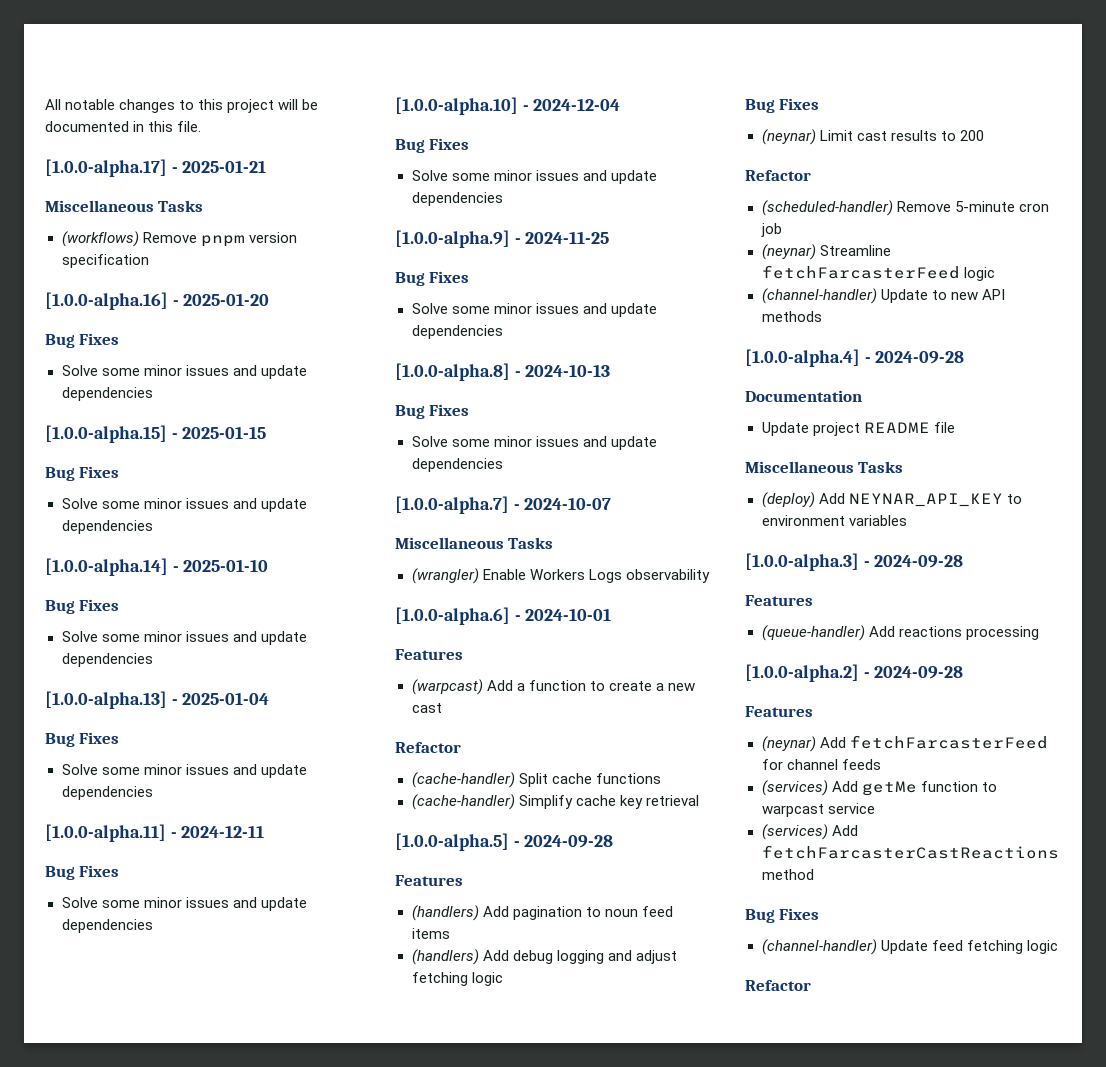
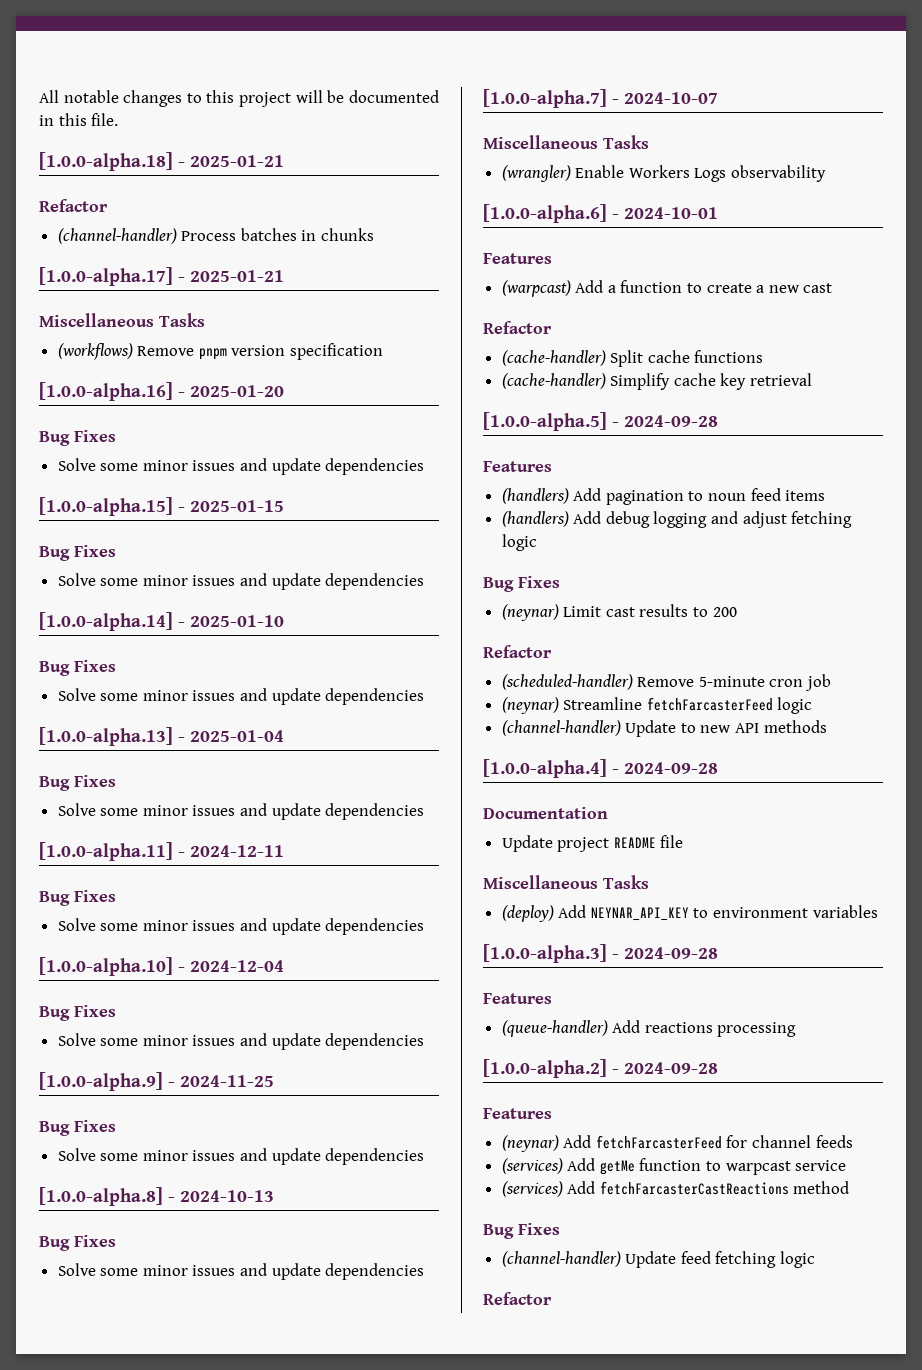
+ [1.0.0-alpha.18] - 2025-01-21
+ Refactor
+ (channel-handler) Process batches in chunks

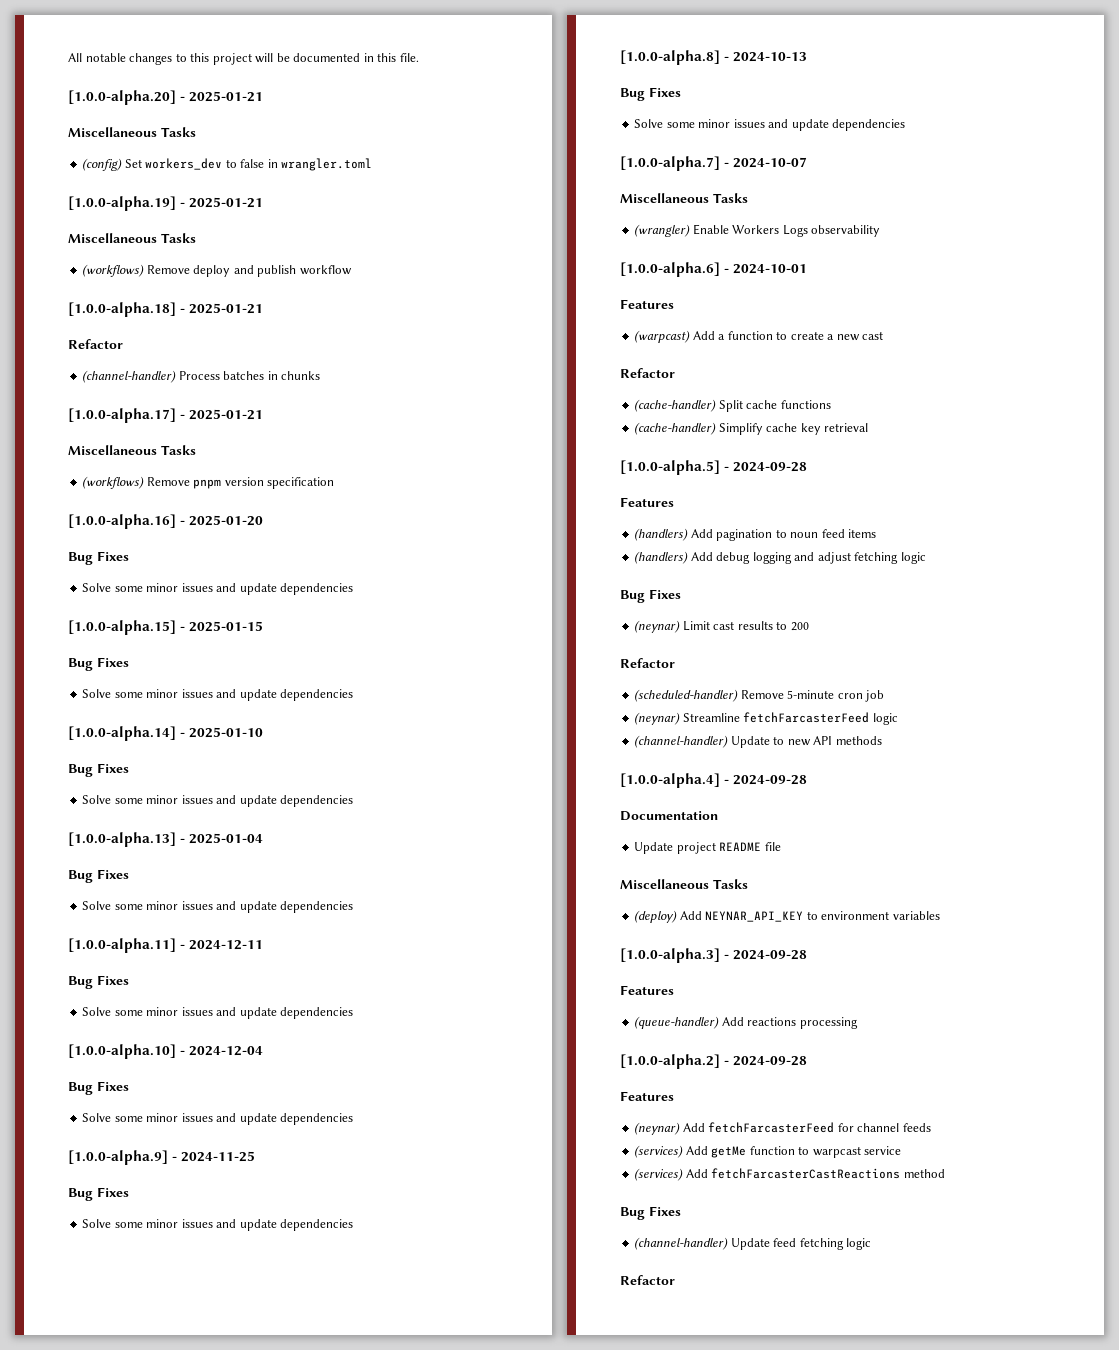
+ [1.0.0-alpha.20] - 2025-01-21
+ Miscellaneous Tasks
+ (config) Set workers_dev to false in wrangler.toml
+ [1.0.0-alpha.19] - 2025-01-21
+ Miscellaneous Tasks
+ (workflows) Remove deploy and publish workflow

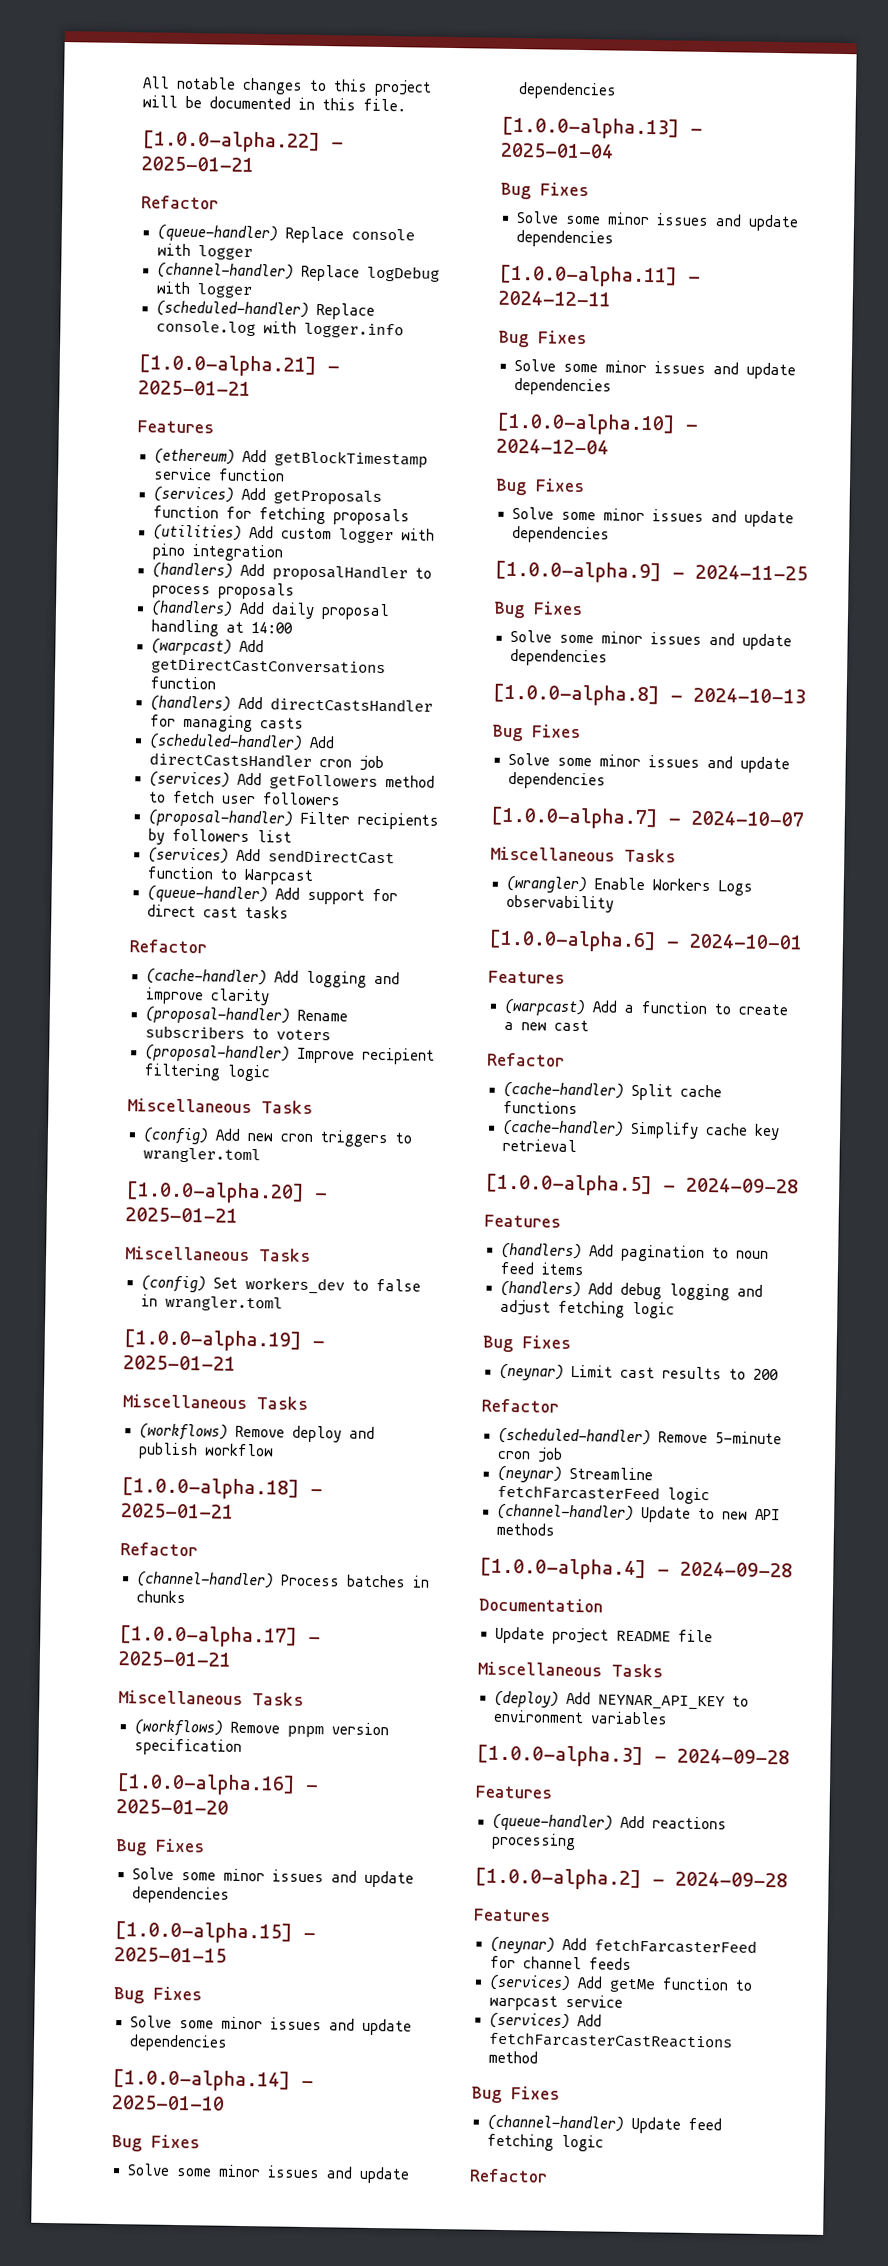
+ [1.0.0-alpha.22] - 2025-01-21
+ Refactor
+ (queue-handler) Replace console with logger
+ (channel-handler) Replace logDebug with logger
+ (scheduled-handler) Replace console.log with logger.info
+ [1.0.0-alpha.21] - 2025-01-21
+ Features
+ (ethereum) Add getBlockTimestamp service function
+ (services) Add getProposals function for fetching proposals
+ (utilities) Add custom logger with pino integration
+ (handlers) Add proposalHandler to process proposals
+ (handlers) Add daily proposal handling at 14:00
+ (warpcast) Add getDirectCastConversations function
+ (handlers) Add directCastsHandler for managing casts
+ (scheduled-handler) Add directCastsHandler cron job
+ (services) Add getFollowers method to fetch user followers
+ (proposal-handler) Filter recipients by followers list
+ (services) Add sendDirectCast function to Warpcast
+ (queue-handler) Add support for direct cast tasks
+ Refactor
+ (cache-handler) Add logging and improve clarity
+ (proposal-handler) Rename subscribers to voters
+ (proposal-handler) Improve recipient filtering logic
+ Miscellaneous Tasks
+ (config) Add new cron triggers to wrangler.toml

